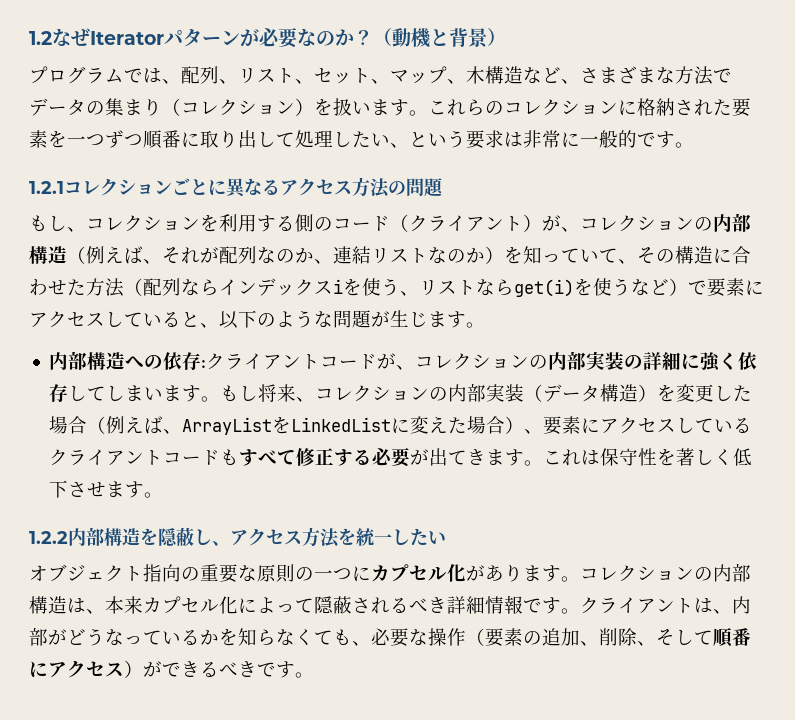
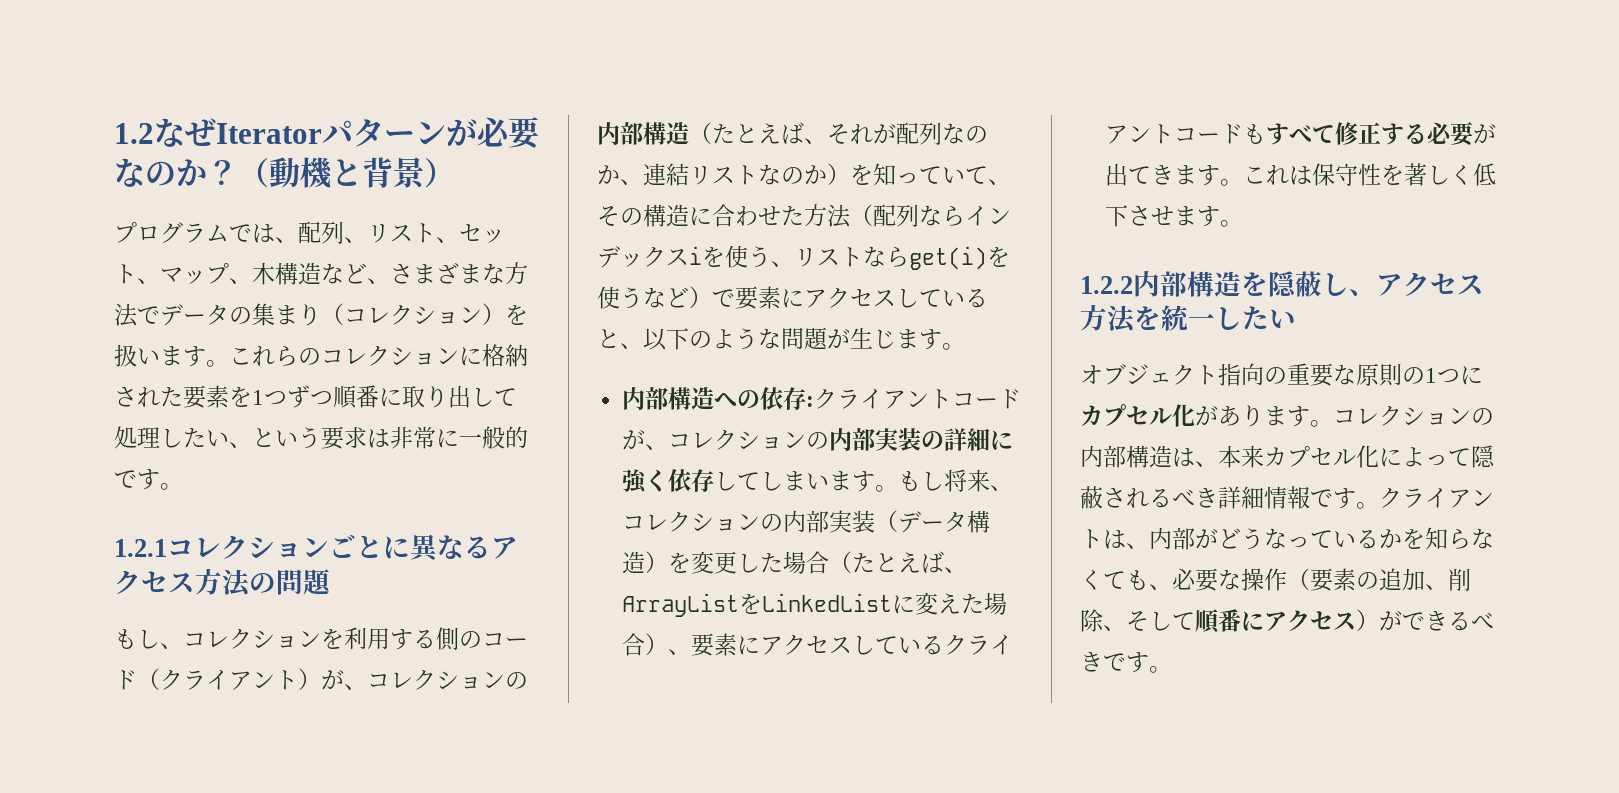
- これらのコレクションに格納された要素を一つずつ順番に取り出して処理したい、という要求は非常に一般的です。
+ これらのコレクションに格納された要素を1つずつ順番に取り出して処理したい、という要求は非常に一般的です。
- もし、コレクションを利用する側のコード（クライアント）が、コレクションの内部構造（例えば、それが配列なのか、連結リストなのか）を知っていて、その構造に合わせた方法（配列ならインデックスiを使う、リストならget(i)を使うなど）で要素にアクセスしていると、以下のような問題が生じます。
+ もし、コレクションを利用する側のコード（クライアント）が、コレクションの内部構造（たとえば、それが配列なのか、連結リストなのか）を知っていて、その構造に合わせた方法（配列ならインデックスiを使う、リストならget(i)を使うなど）で要素にアクセスしていると、以下のような問題が生じます。
- もし将来、コレクションの内部実装（データ構造）を変更した場合（例えば、ArrayListをLinkedListに変えた場合）、要素にアクセスしているクライアントコードもすべて修正する必要が出てきます。
+ もし将来、コレクションの内部実装（データ構造）を変更した場合（たとえば、ArrayListをLinkedListに変えた場合）、要素にアクセスしているクライアントコードもすべて修正する必要が出てきます。
- オブジェクト指向の重要な原則の一つにカプセル化があります。
+ オブジェクト指向の重要な原則の1つにカプセル化があります。

